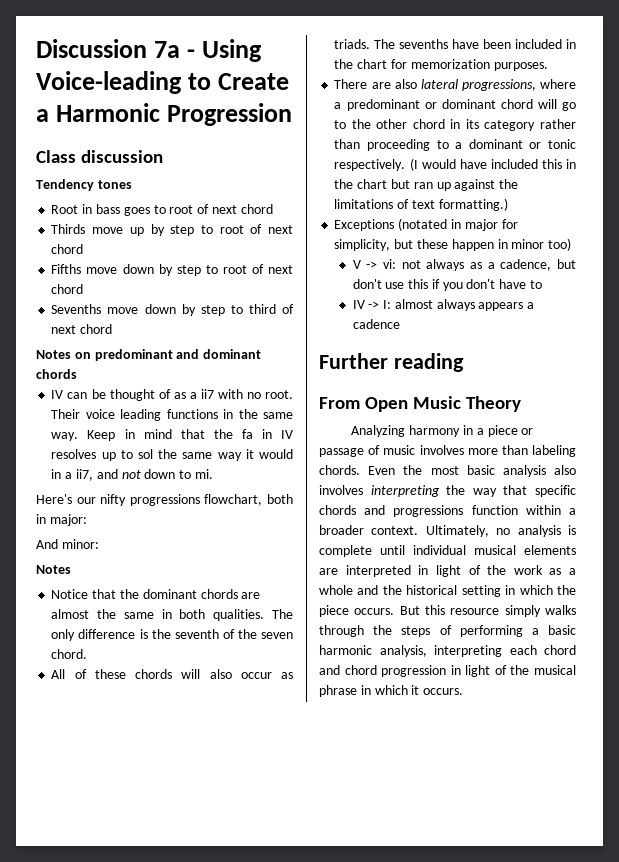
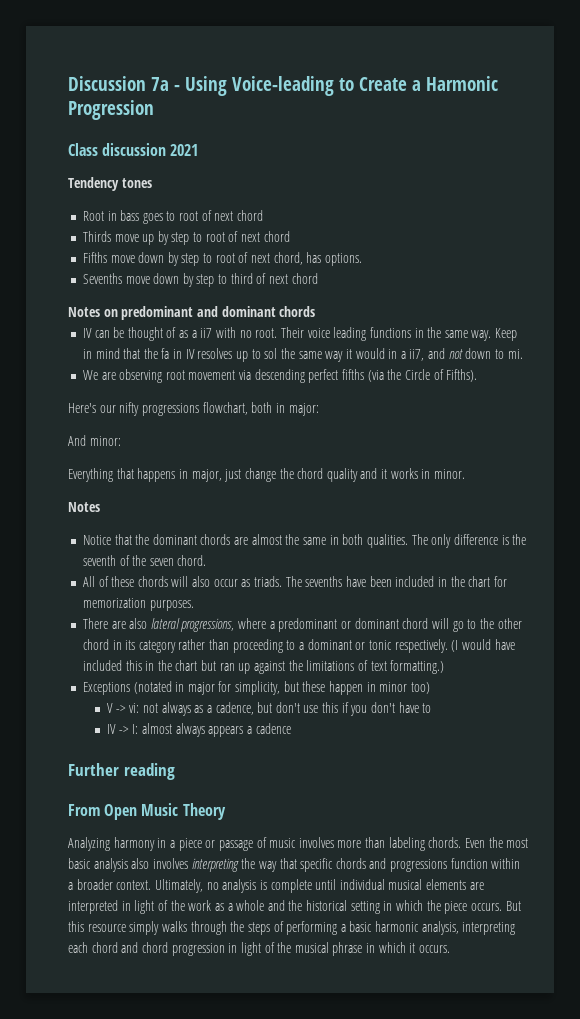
- Class discussion
+ Class discussion 2021
- Fifths move down by step to root of next chord
+ Fifths move down by step to root of next chord, has options.
+ We are observing root movement via descending perfect fifths (via the Circle of Fifths).
+ Everything that happens in major, just change the chord quality and it works in minor.

